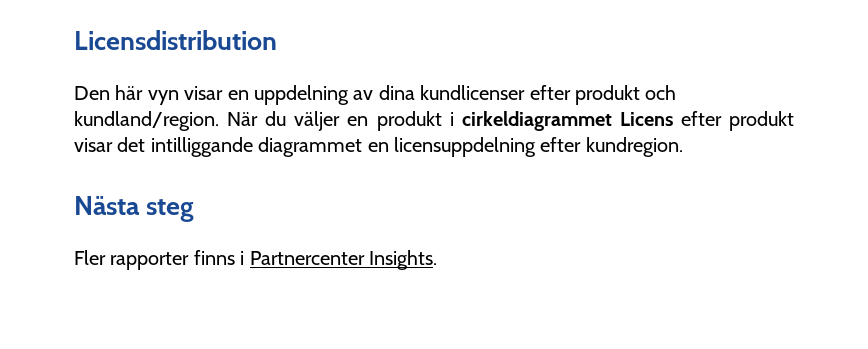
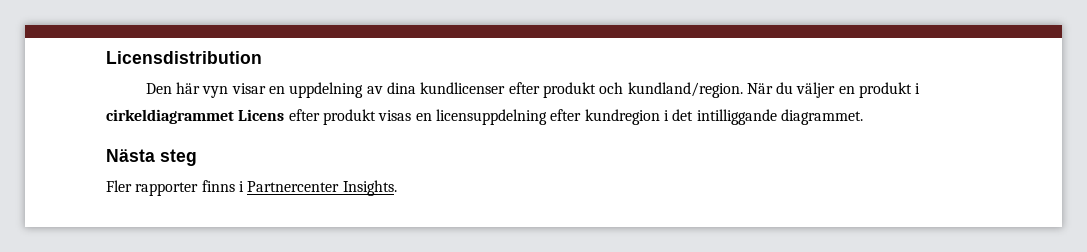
- När du väljer en produkt i cirkeldiagrammet Licens efter produkt visar det intilliggande diagrammet en licensuppdelning efter kundregion.
+ När du väljer en produkt i cirkeldiagrammet Licens efter produkt visas en licensuppdelning efter kundregion i det intilliggande diagrammet.

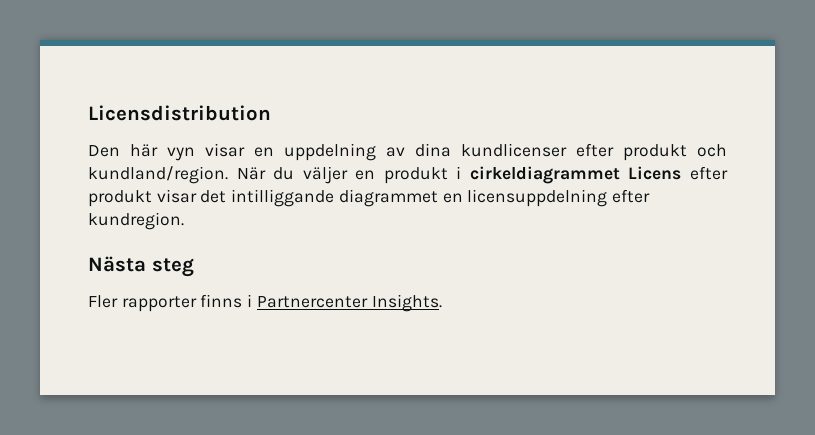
- När du väljer en produkt i cirkeldiagrammet Licens efter produkt visas en licensuppdelning efter kundregion i det intilliggande diagrammet.
+ När du väljer en produkt i cirkeldiagrammet Licens efter produkt visar det intilliggande diagrammet en licensuppdelning efter kundregion.

